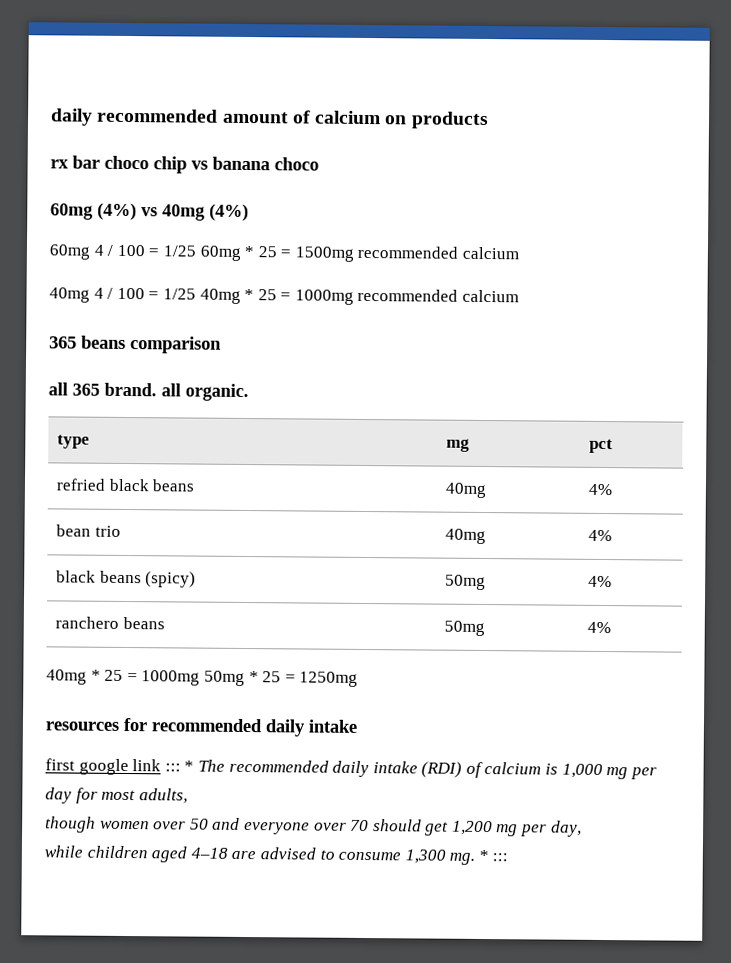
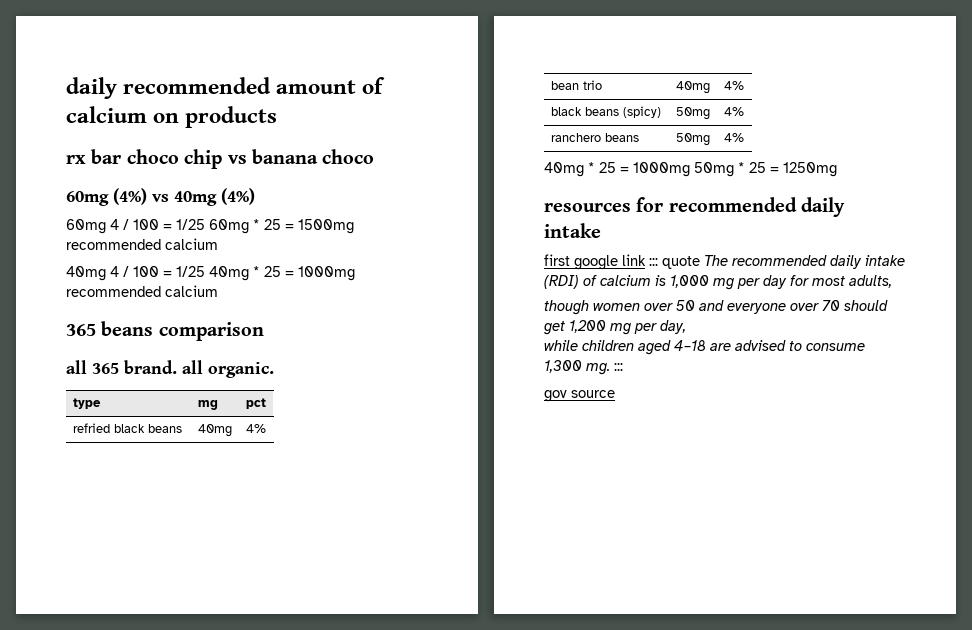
- first google link ::: * The recommended daily intake (RDI) of calcium is 1,000 mg per day for most adults,
+ first google link ::: quote The recommended daily intake (RDI) of calcium is 1,000 mg per day for most adults,
- while children aged 4–18 are advised to consume 1,300 mg. * :::
+ while children aged 4–18 are advised to consume 1,300 mg. :::
+ gov source

